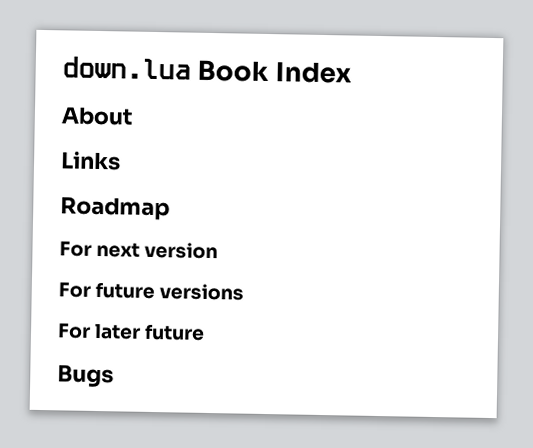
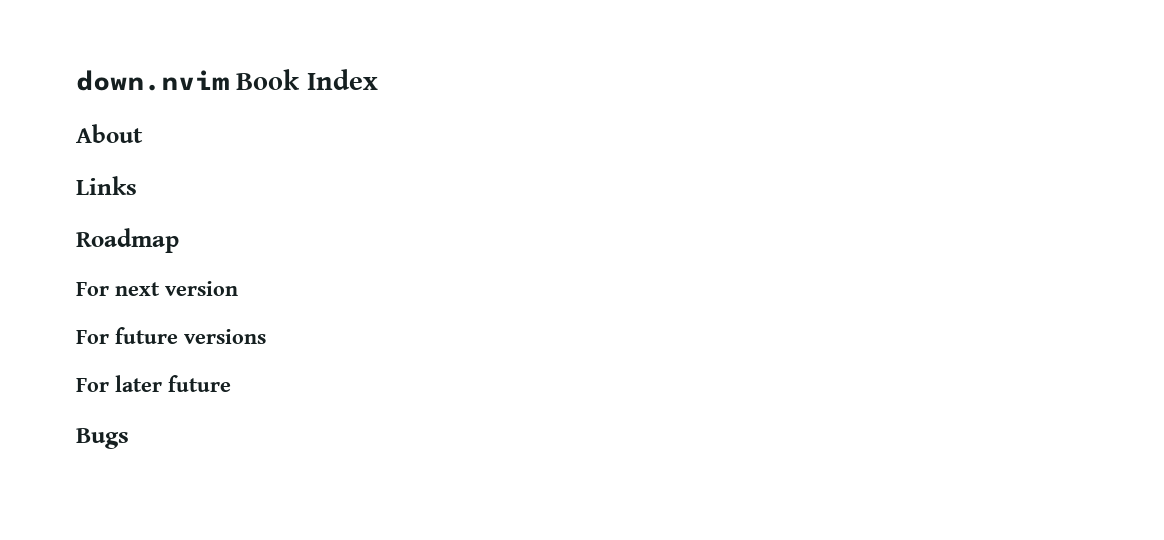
- down.lua Book Index
+ down.nvim Book Index

